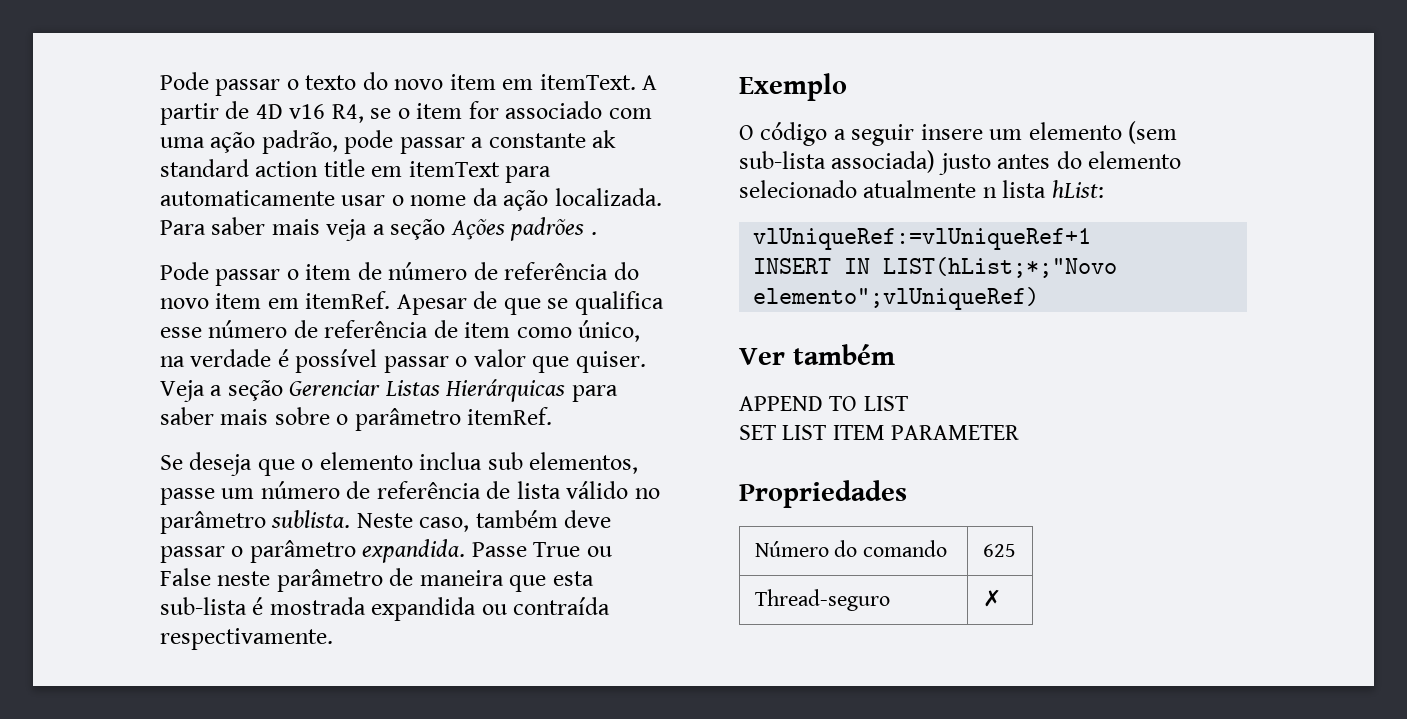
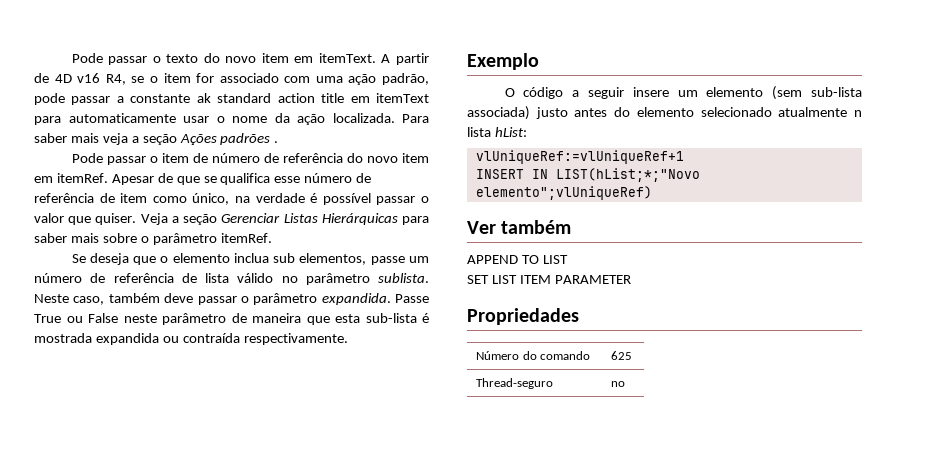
- Thread-seguro | ✗
+ Thread-seguro | no

